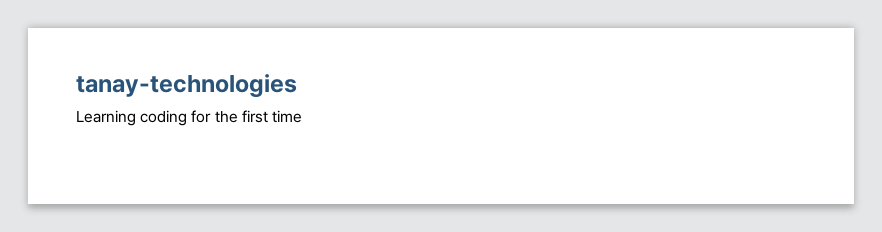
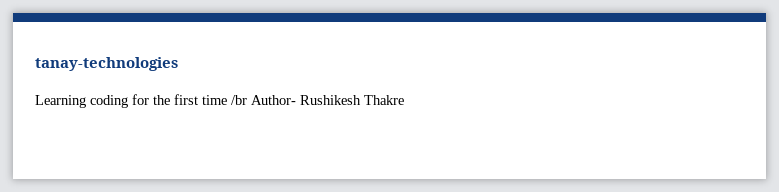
- Learning coding for the first time
+ Learning coding for the first time /br Author- Rushikesh Thakre

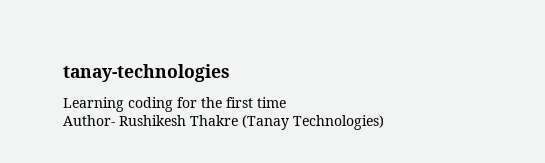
- Learning coding for the first time /br Author- Rushikesh Thakre
+ Learning coding for the first time
+ Author- Rushikesh Thakre (Tanay Technologies)

